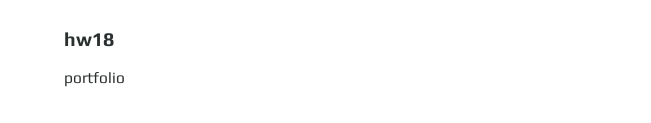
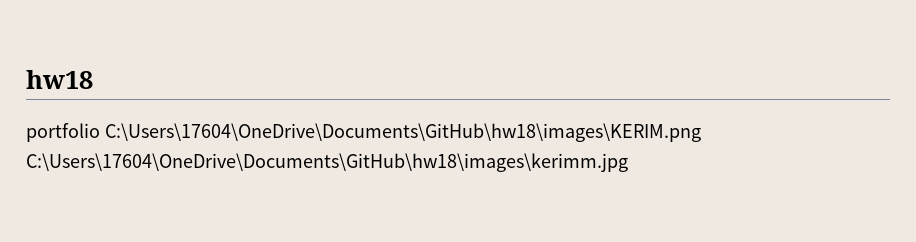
- portfolio
+ portfolio C:\Users\17604\OneDrive\Documents\GitHub\hw18\images\KERIM.png C:\Users\17604\OneDrive\Documents\GitHub\hw18\images\kerimm.jpg

